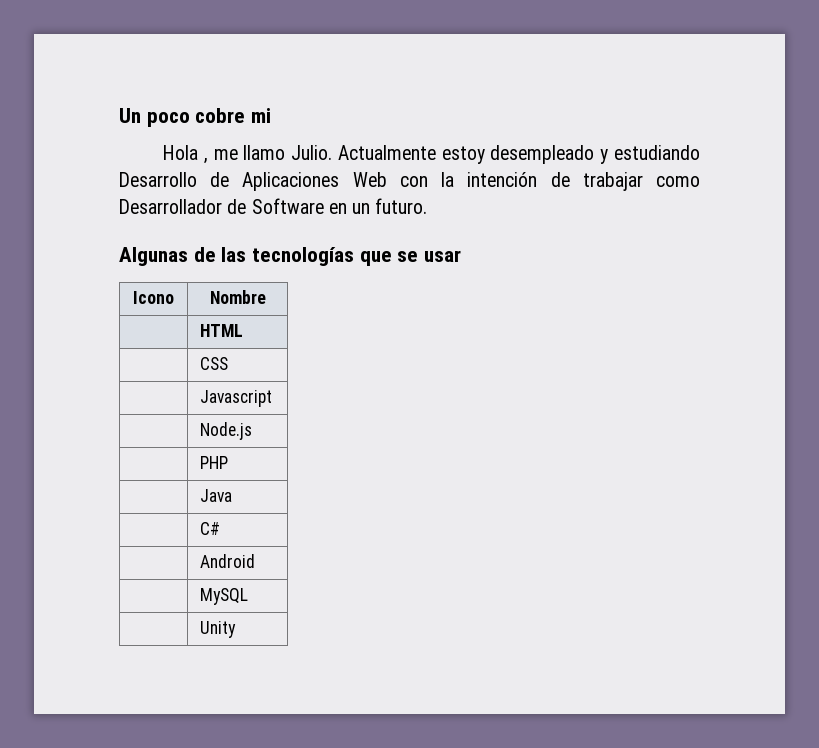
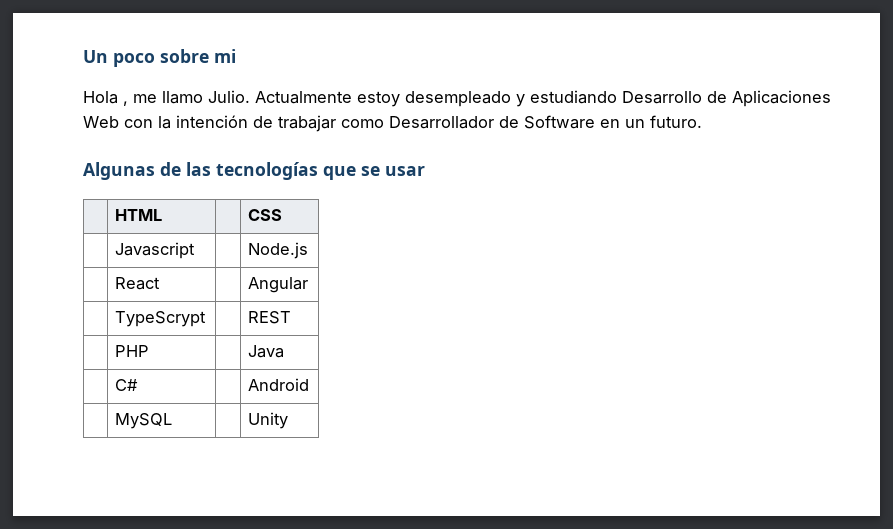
- Un poco cobre mi
+ Un poco sobre mi
- Icono | Nombre
- | HTML
- | CSS
+ | HTML | | CSS
- | Javascript
- | Node.js
+ | Javascript | | Node.js
+ | React | | Angular
+ | TypeScrypt | | REST
- | PHP
- | Java
+ | PHP | | Java
- | C#
- | Android
+ | C# | | Android
- | MySQL
- | Unity
+ | MySQL | | Unity

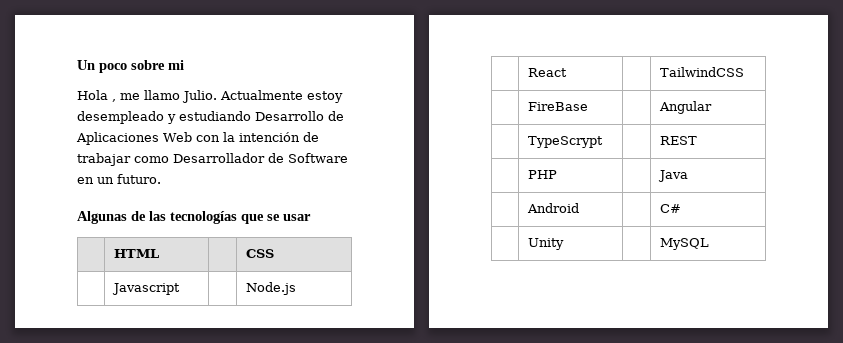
- | React | | Angular
+ | React | | TailwindCSS
+ | FireBase | | Angular
- | C# | | Android
- | MySQL | | Unity
+ | Android | | C#
+ | Unity | | MySQL

